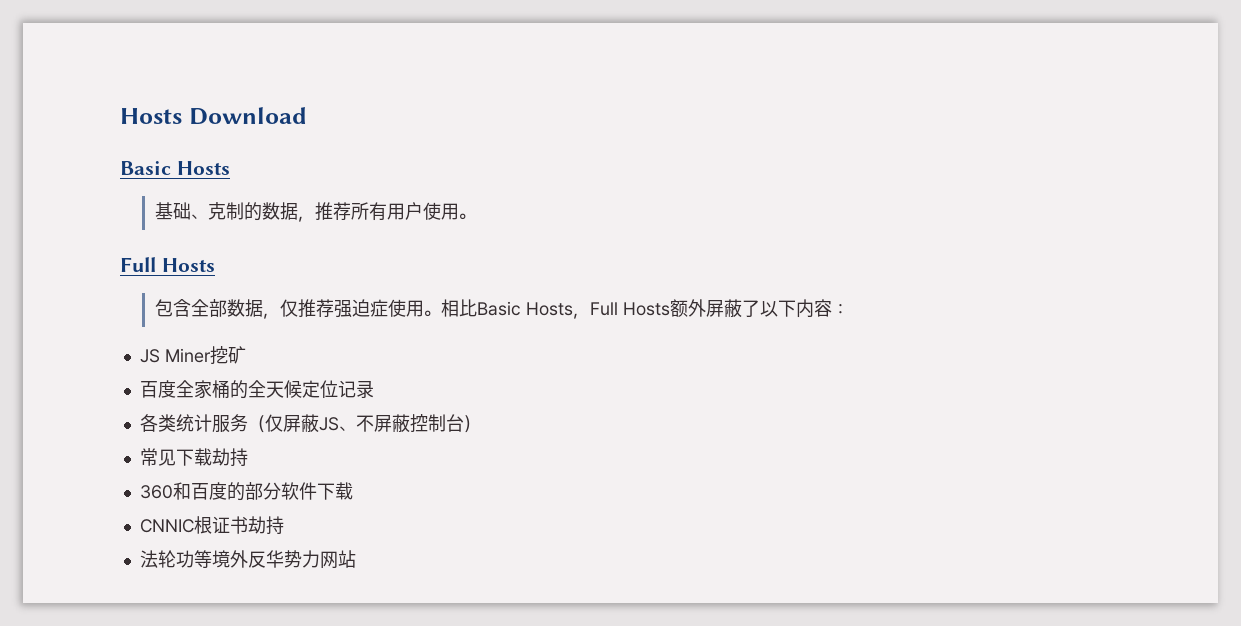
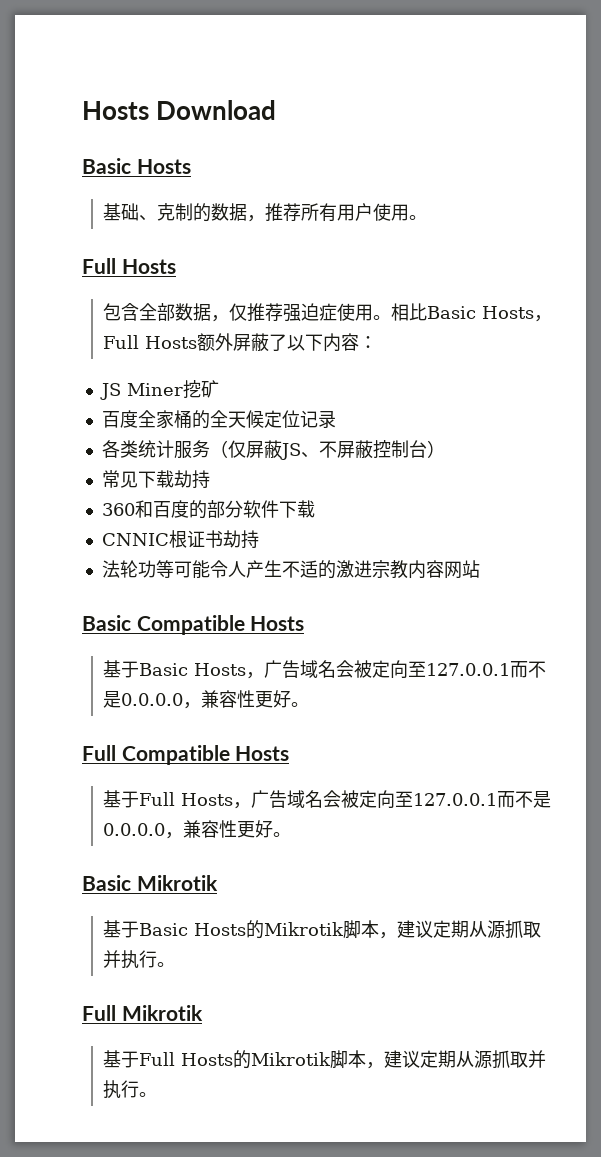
- 法轮功等境外反华势力网站
+ 法轮功等可能令人产生不适的激进宗教内容网站
+ Basic Compatible Hosts
+ 基于Basic Hosts，广告域名会被定向至127.0.0.1而不是0.0.0.0，兼容性更好。
+ Full Compatible Hosts
+ 基于Full Hosts，广告域名会被定向至127.0.0.1而不是0.0.0.0，兼容性更好。
+ Basic Mikrotik
+ 基于Basic Hosts的Mikrotik脚本，建议定期从源抓取并执行。
+ Full Mikrotik
+ 基于Full Hosts的Mikrotik脚本，建议定期从源抓取并执行。

